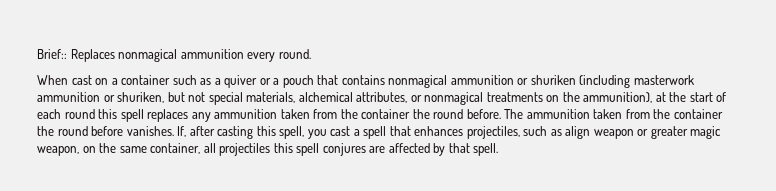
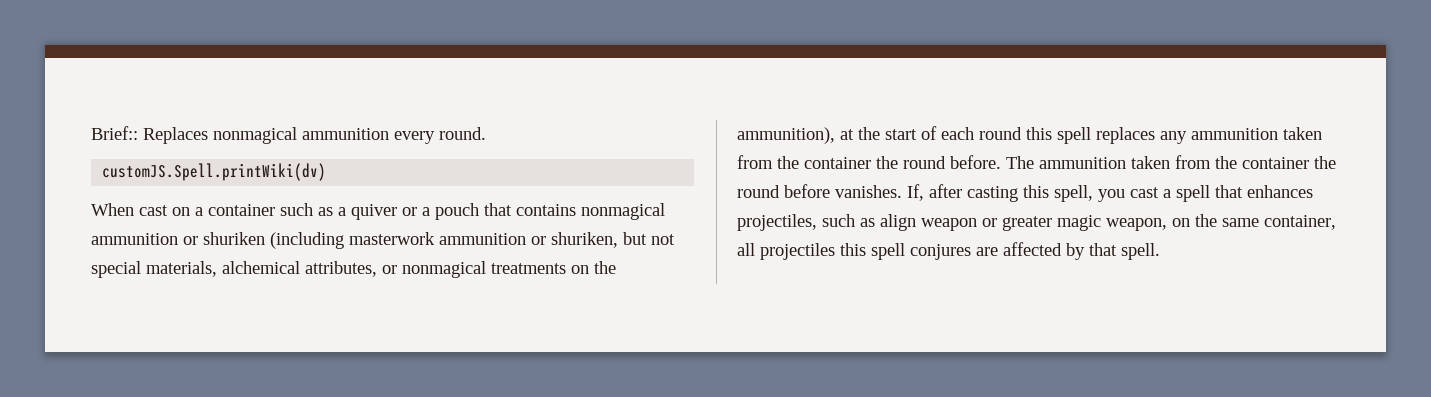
+ customJS.Spell.printWiki(dv)

